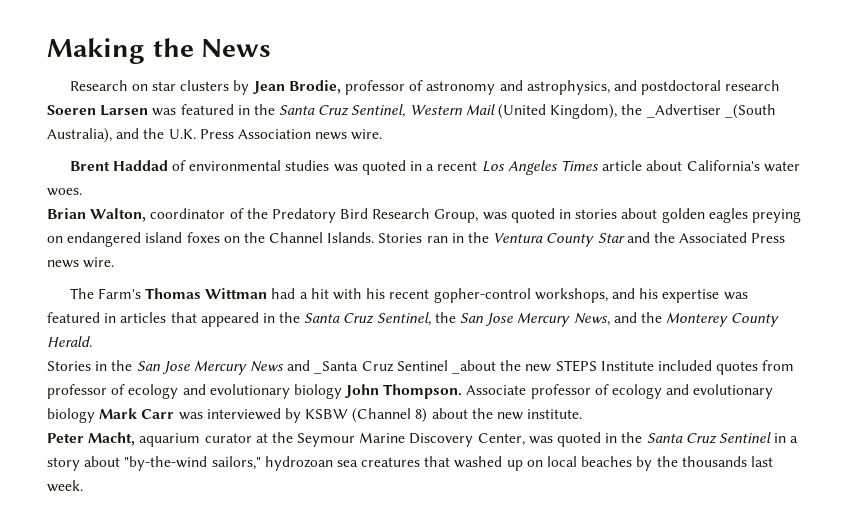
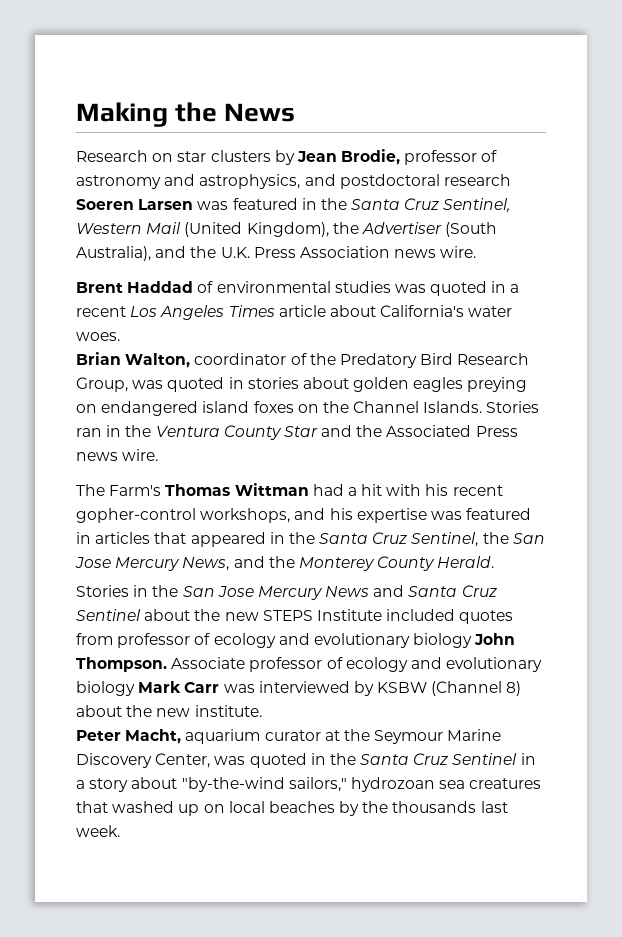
- Research on star clusters by Jean Brodie, professor of astronomy and astrophysics, and postdoctoral research Soeren Larsen was featured in the Santa Cruz Sentinel, Western Mail (United Kingdom), the _Advertiser _(South Australia), and the U.K. Press Association news wire.
+ Research on star clusters by Jean Brodie, professor of astronomy and astrophysics, and postdoctoral research Soeren Larsen was featured in the Santa Cruz Sentinel, Western Mail (United Kingdom), the Advertiser (South Australia), and the U.K. Press Association news wire.
- Stories in the San Jose Mercury News and _Santa Cruz Sentinel _about the new STEPS Institute included quotes from professor of ecology and evolutionary biology John Thompson.
+ Stories in the San Jose Mercury News and Santa Cruz Sentinel about the new STEPS Institute included quotes from professor of ecology and evolutionary biology John Thompson.

